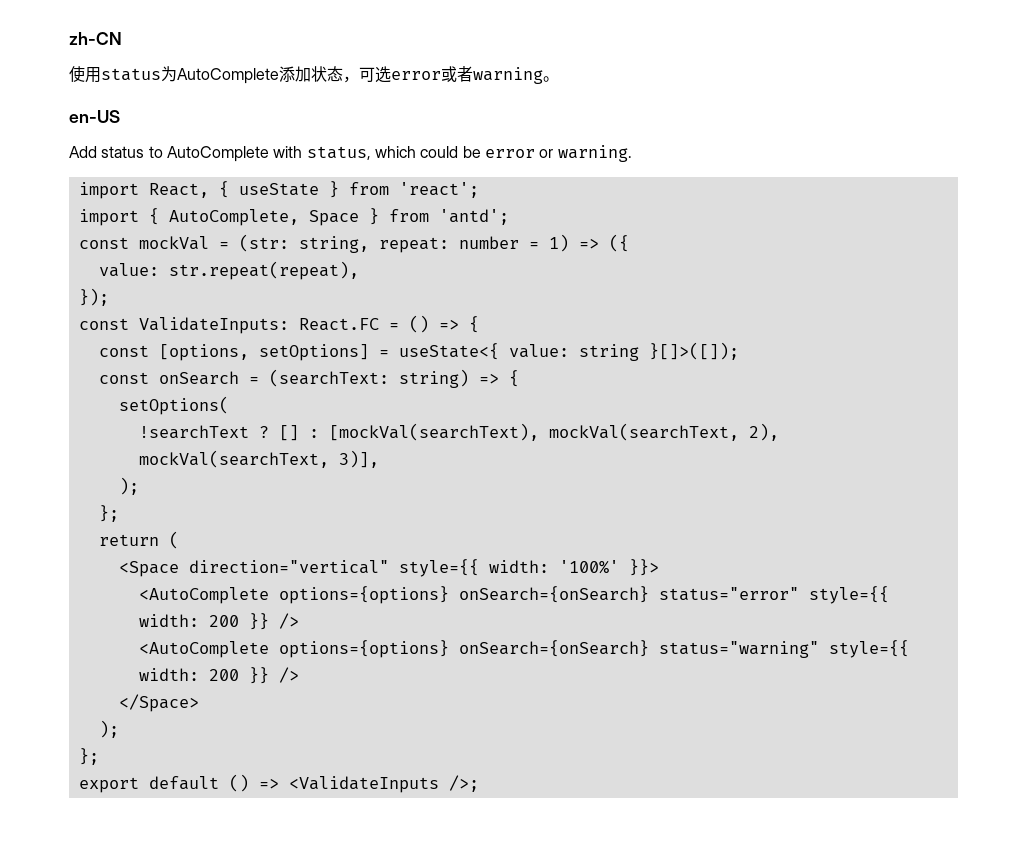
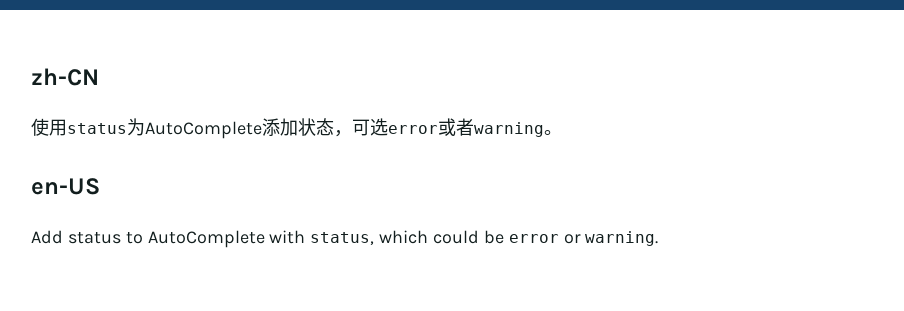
- import React, { useState } from 'react';
- import { AutoComplete, Space } from 'antd';
- const mockVal = (str: string, repeat: number = 1) => ({
- value: str.repeat(repeat),
- });
- const ValidateInputs: React.FC = () => {
- const [options, setOptions] = useState<{ value: string }[]>([]);
- const onSearch = (searchText: string) => {
- setOptions(
- !searchText ? [] : [mockVal(searchText), mockVal(searchText, 2), mockVal(searchText, 3)],
- );
- };
- return (
- <Space direction="vertical" style={{ width: '100%' }}>
- <AutoComplete options={options} onSearch={onSearch} status="error" style={{ width: 200 }} />
- <AutoComplete options={options} onSearch={onSearch} status="warning" style={{ width: 200 }} />
- </Space>
- );
- };
- export default () => <ValidateInputs />;

